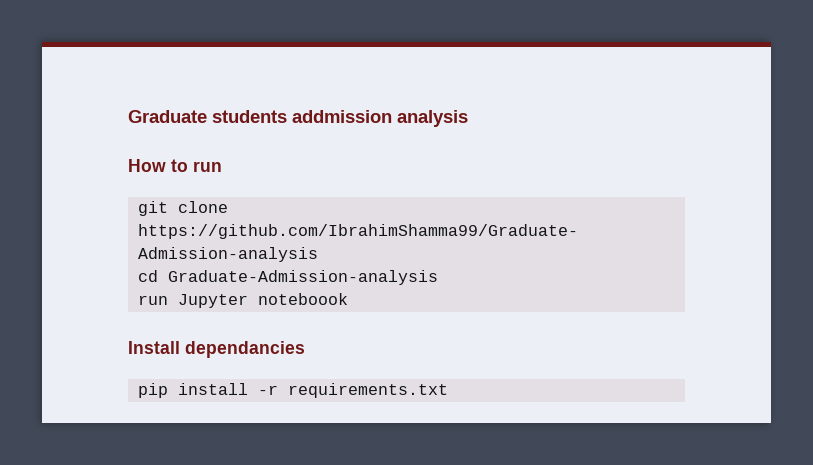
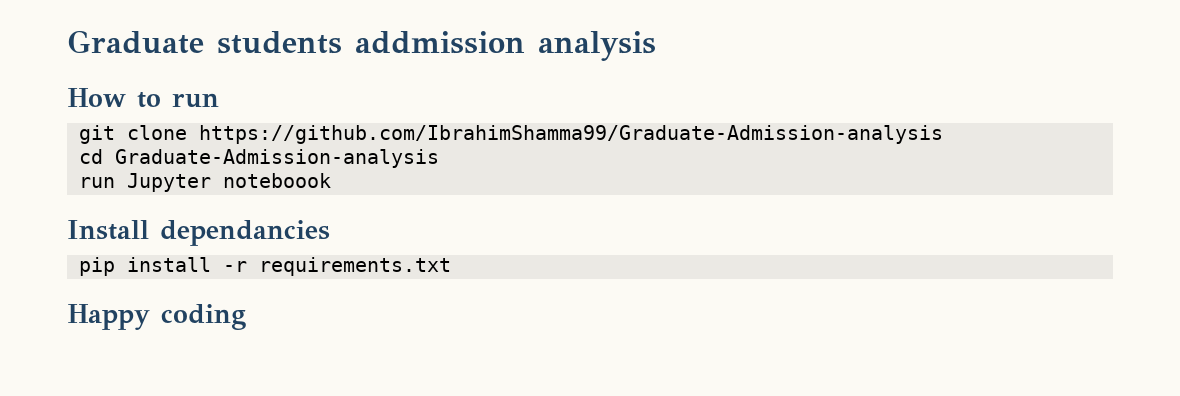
+ Happy coding

